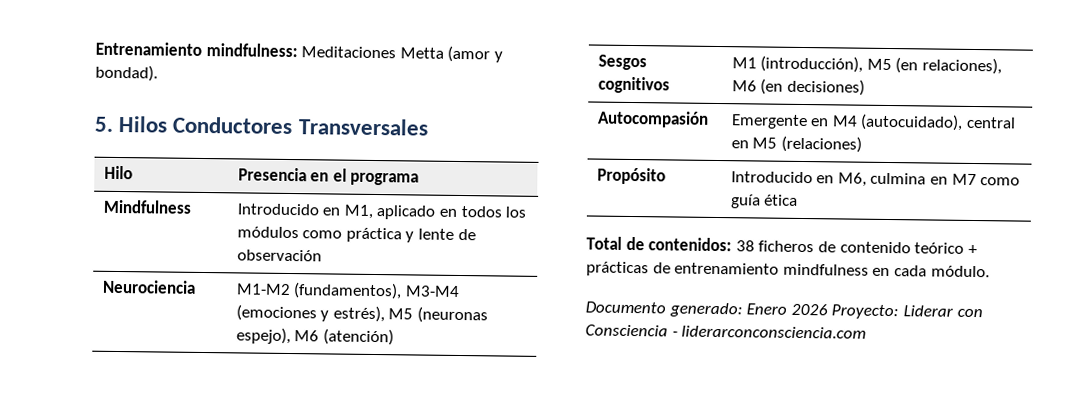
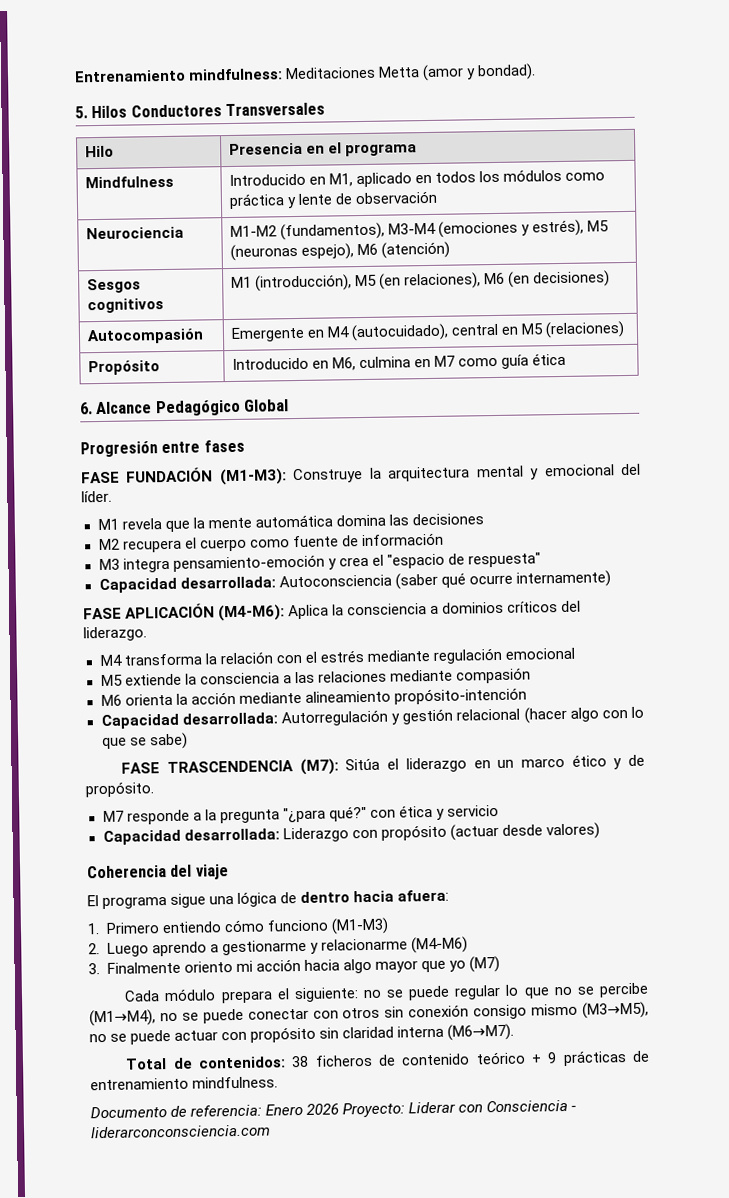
+ 6. Alcance Pedagógico Global
+ Progresión entre fases
+ FASE FUNDACIÓN (M1-M3): Construye la arquitectura mental y emocional del líder.
+ M1 revela que la mente automática domina las decisiones
+ M2 recupera el cuerpo como fuente de información
+ M3 integra pensamiento-emoción y crea el "espacio de respuesta"
+ Capacidad desarrollada: Autoconsciencia (saber qué ocurre internamente)
+ FASE APLICACIÓN (M4-M6): Aplica la consciencia a dominios críticos del liderazgo.
+ M4 transforma la relación con el estrés mediante regulación emocional
+ M5 extiende la consciencia a las relaciones mediante compasión
+ M6 orienta la acción mediante alineamiento propósito-intención
+ Capacidad desarrollada: Autorregulación y gestión relacional (hacer algo con lo que se sabe)
+ FASE TRASCENDENCIA (M7): Sitúa el liderazgo en un marco ético y de propósito.
+ M7 responde a la pregunta "¿para qué?" con ética y servicio
+ Capacidad desarrollada: Liderazgo con propósito (actuar desde valores)
+ Coherencia del viaje
+ El programa sigue una lógica de dentro hacia afuera:
+ 1. Primero entiendo cómo funciono (M1-M3)
+ 2. Luego aprendo a gestionarme y relacionarme (M4-M6)
+ 3. Finalmente oriento mi acción hacia algo mayor que yo (M7)
+ Cada módulo prepara el siguiente: no se puede regular lo que no se percibe (M1→M4), no se puede conectar con otros sin conexión consigo mismo (M3→M5), no se puede actuar con propósito sin claridad interna (M6→M7).
- Total de contenidos: 38 ficheros de contenido teórico + prácticas de entrenamiento mindfulness en cada módulo.
+ Total de contenidos: 38 ficheros de contenido teórico + 9 prácticas de entrenamiento mindfulness.
- Documento generado: Enero 2026 Proyecto: Liderar con Consciencia - liderarconconsciencia.com
+ Documento de referencia: Enero 2026 Proyecto: Liderar con Consciencia - liderarconconsciencia.com

